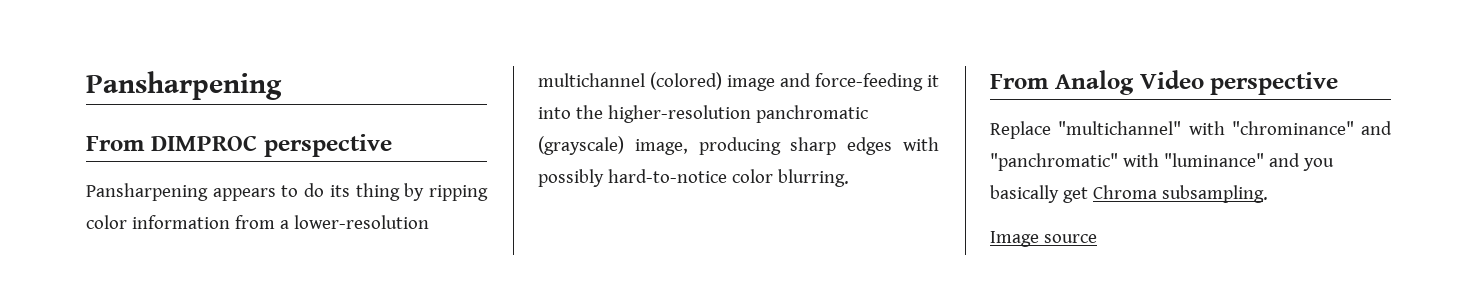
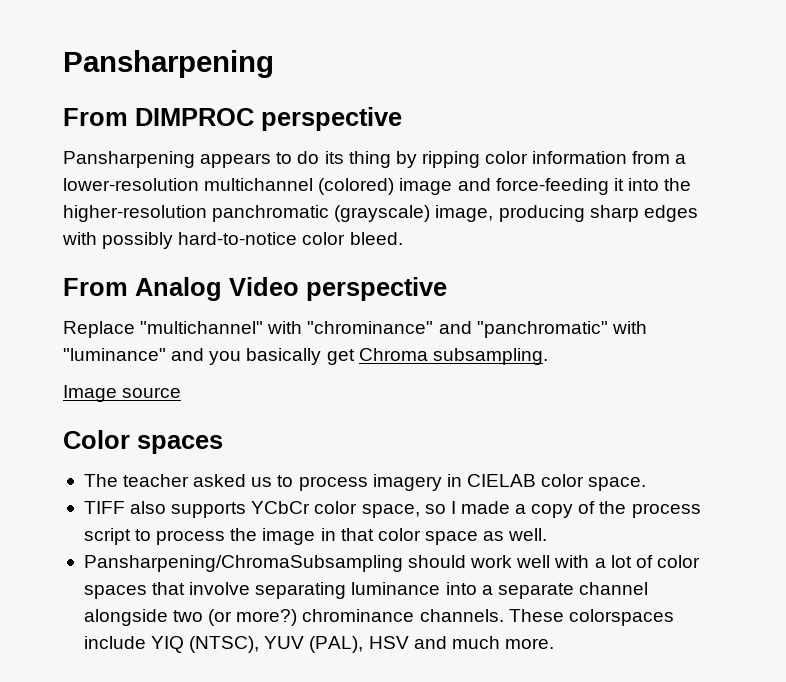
- Pansharpening appears to do its thing by ripping color information from a lower-resolution multichannel (colored) image and force-feeding it into the higher-resolution panchromatic (grayscale) image, producing sharp edges with possibly hard-to-notice color blurring.
+ Pansharpening appears to do its thing by ripping color information from a lower-resolution multichannel (colored) image and force-feeding it into the higher-resolution panchromatic (grayscale) image, producing sharp edges with possibly hard-to-notice color bleed.
+ Color spaces
+ The teacher asked us to process imagery in CIELAB color space.
+ TIFF also supports YCbCr color space, so I made a copy of the process script to process the image in that color space as well.
+ Pansharpening/ChromaSubsampling should work well with a lot of color spaces that involve separating luminance into a separate channel alongside two (or more?) chrominance channels. These colorspaces include YIQ (NTSC), YUV (PAL), HSV and much more.

